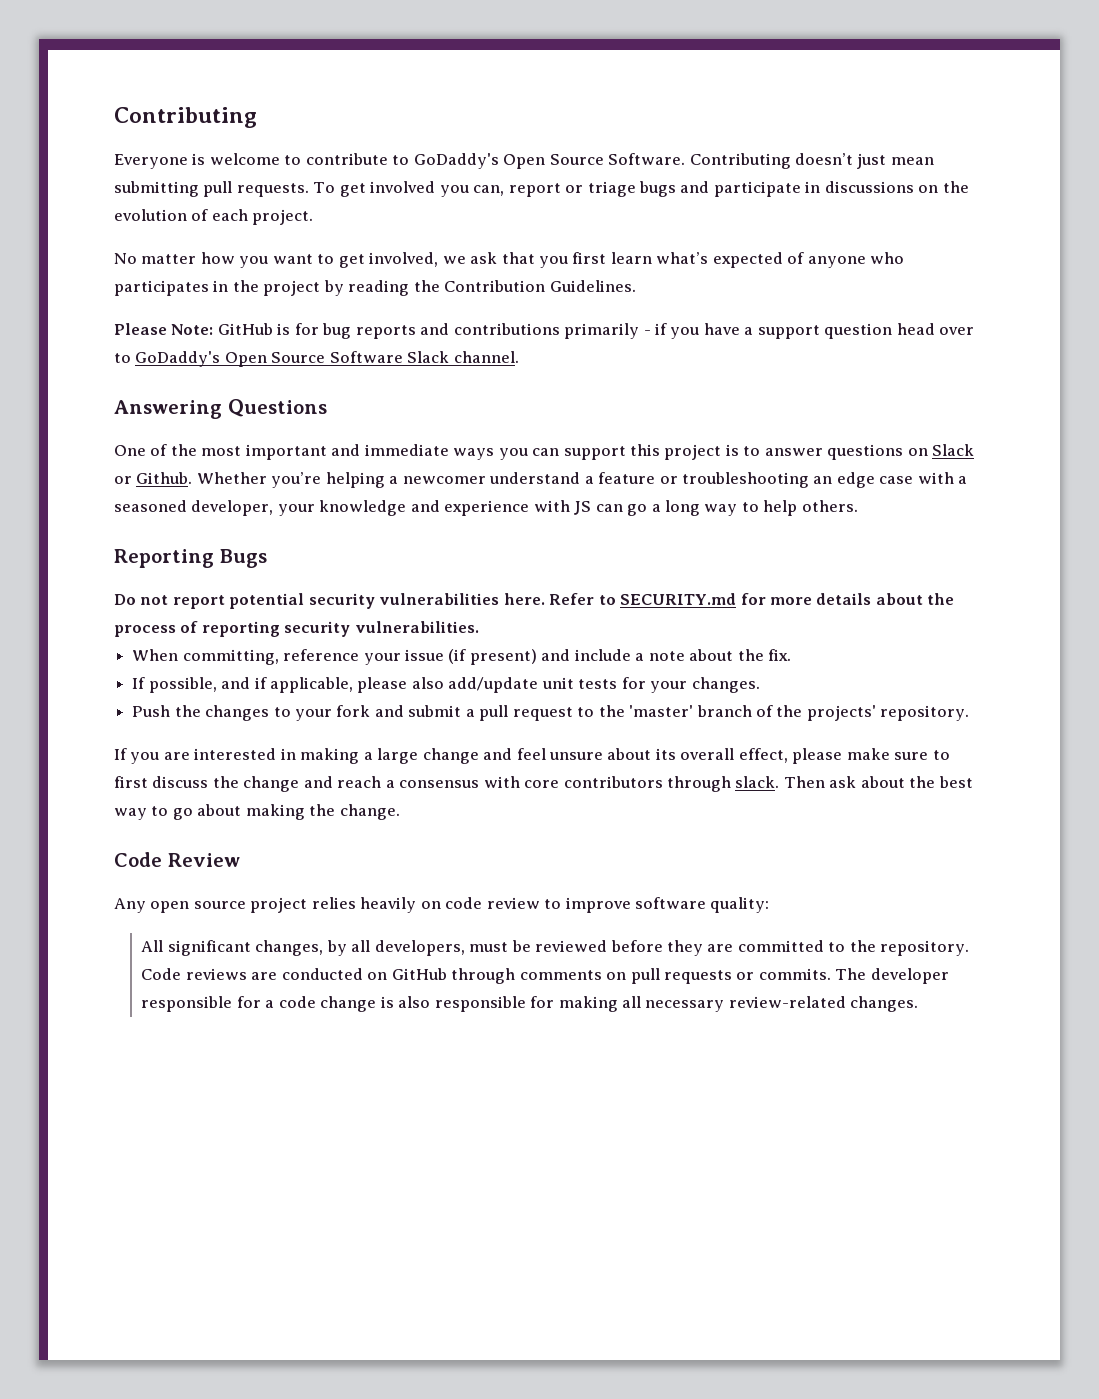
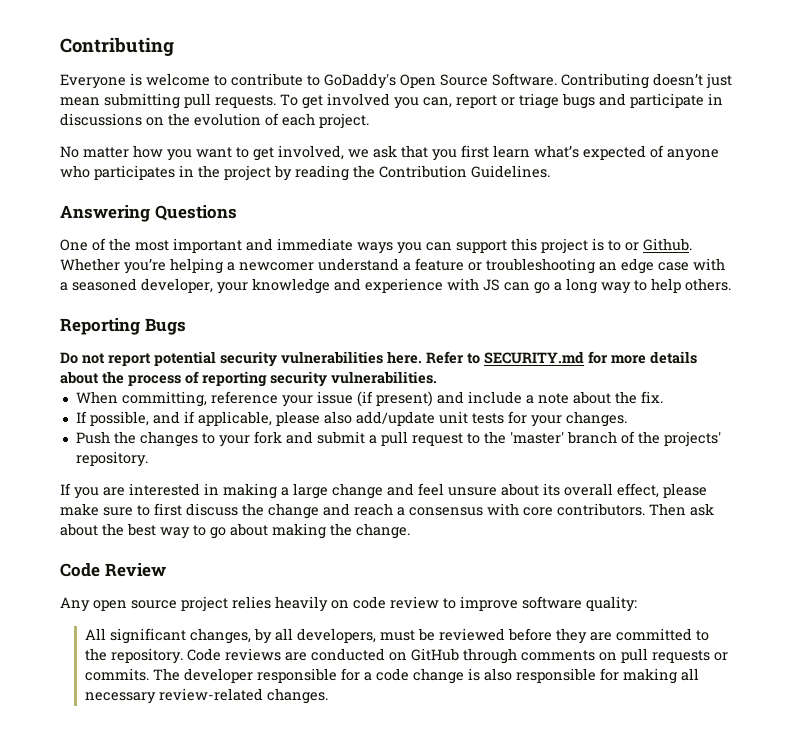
- Please Note: GitHub is for bug reports and contributions primarily - if you have a support question head over to GoDaddy's Open Source Software Slack channel.
- One of the most important and immediate ways you can support this project is to answer questions on Slack or Github.
+ One of the most important and immediate ways you can support this project is to or Github.
- If you are interested in making a large change and feel unsure about its overall effect, please make sure to first discuss the change and reach a consensus with core contributors through slack.
+ If you are interested in making a large change and feel unsure about its overall effect, please make sure to first discuss the change and reach a consensus with core contributors.

